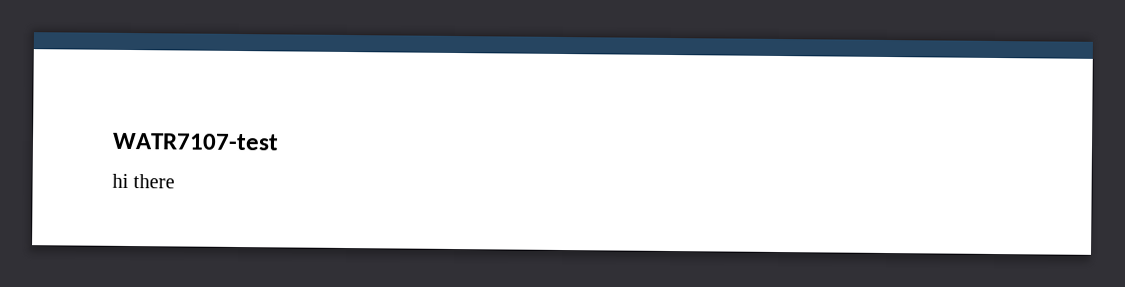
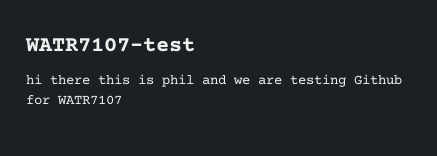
- hi there
+ hi there this is phil and we are testing Github for WATR7107

